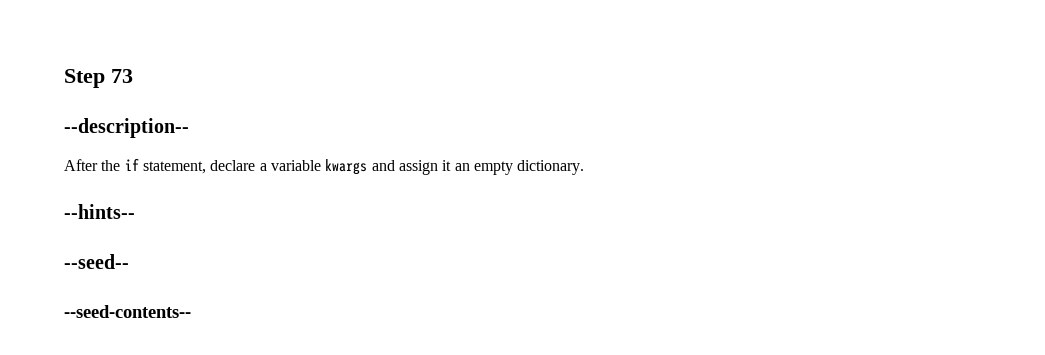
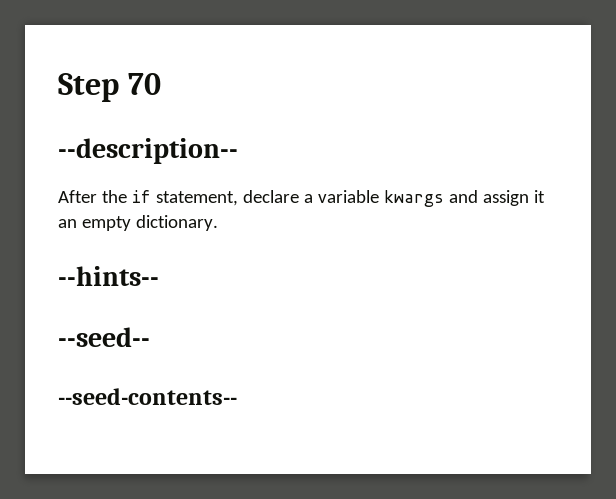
- Step 73
+ Step 70

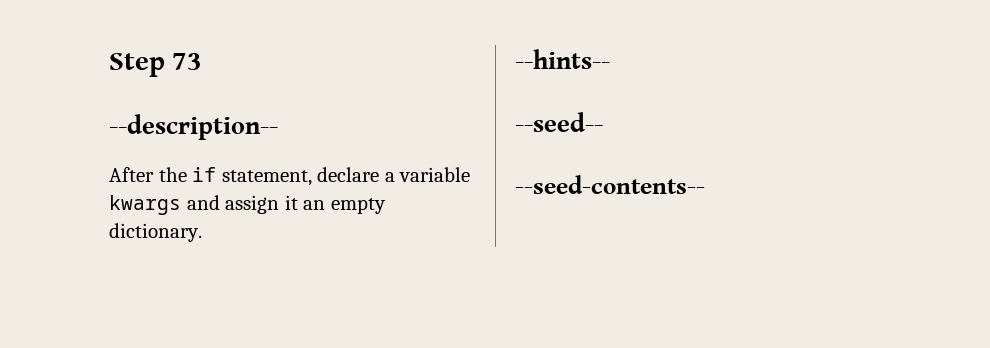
- Step 70
+ Step 73

